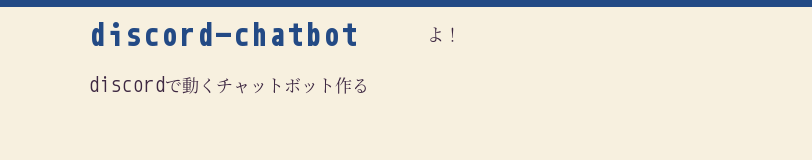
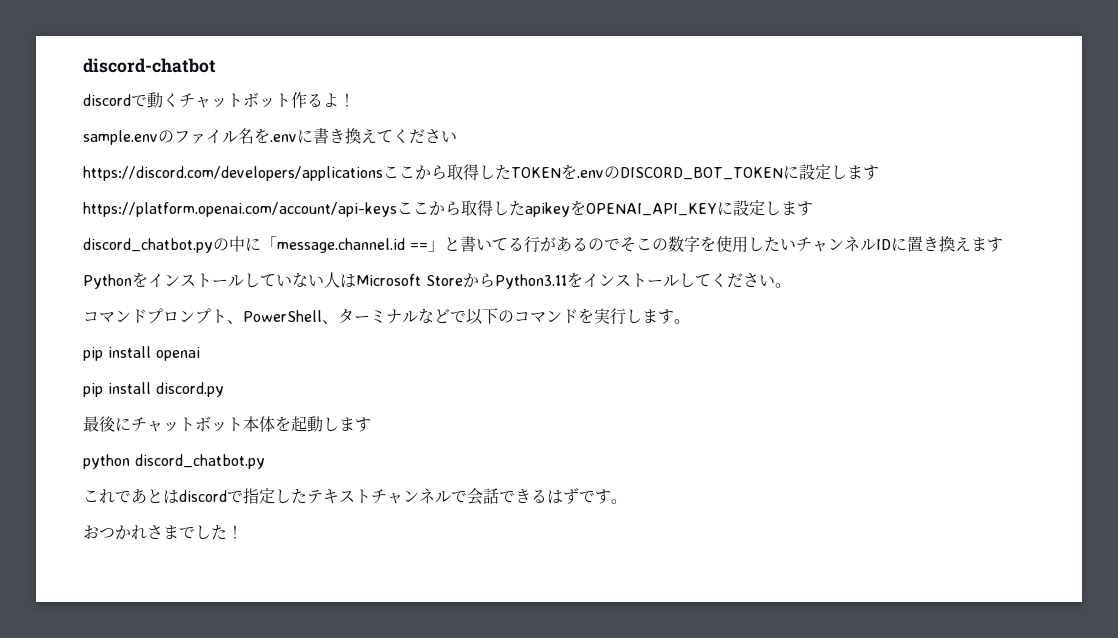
+ sample.envのファイル名を.envに書き換えてください
+ https://discord.com/developers/applicationsここから取得したTOKENを.envのDISCORD_BOT_TOKENに設定します
+ https://platform.openai.com/account/api-keysここから取得したapikeyをOPENAI_API_KEYに設定します
+ discord_chatbot.pyの中に「message.channel.id ==」と書いてる行があるのでそこの数字を使用したいチャンネルIDに置き換えます
+ Pythonをインストールしていない人はMicrosoft StoreからPython3.11をインストールしてください。
+ コマンドプロンプト、PowerShell、ターミナルなどで以下のコマンドを実行します。
+ pip install openai
+ pip install discord.py
+ 最後にチャットボット本体を起動します
+ python discord_chatbot.py
+ これであとはdiscordで指定したテキストチャンネルで会話できるはずです。
+ おつかれさまでした！

